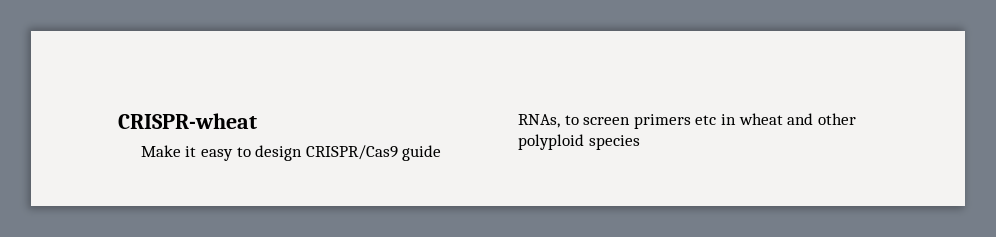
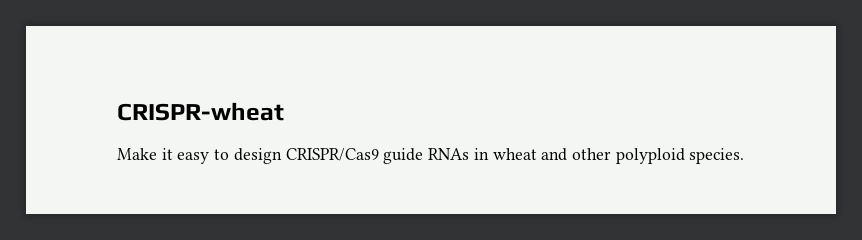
- Make it easy to design CRISPR/Cas9 guide RNAs, to screen primers etc in wheat and other polyploid species
+ Make it easy to design CRISPR/Cas9 guide RNAs in wheat and other polyploid species.

